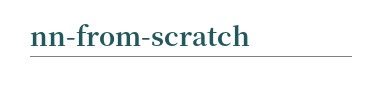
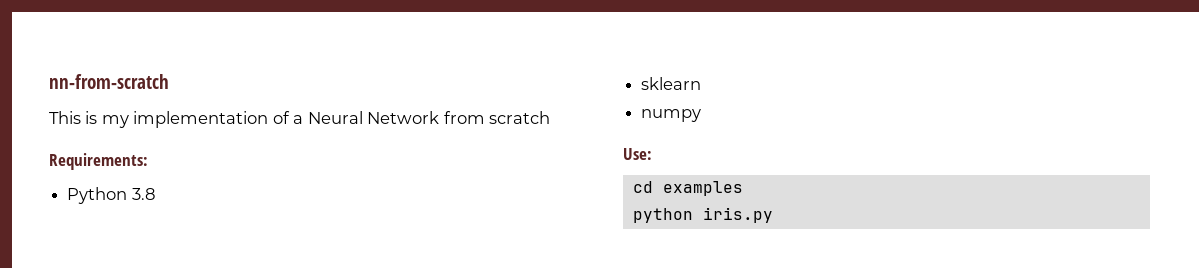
+ This is my implementation of a Neural Network from scratch
+ Requirements:
+ Python 3.8
+ sklearn
+ numpy
+ Use:
+ cd examples
+ python iris.py

